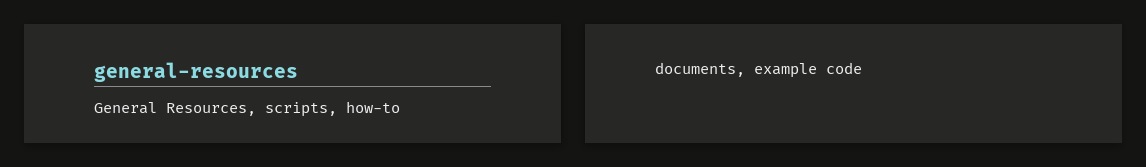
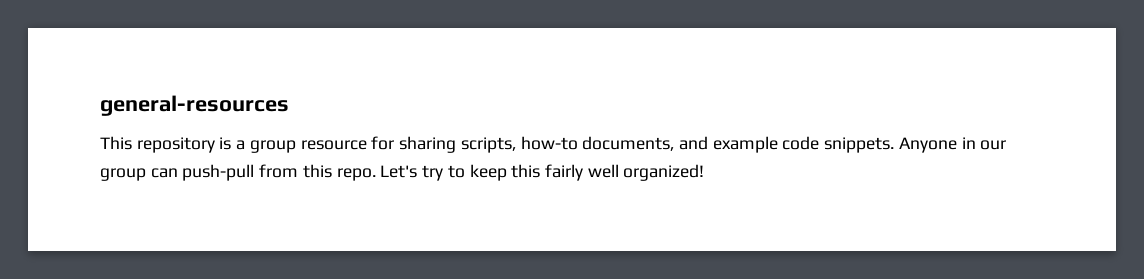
- General Resources, scripts, how-to documents, example code
+ This repository is a group resource for sharing scripts, how-to documents, and example code snippets. Anyone in our group can push-pull from this repo. Let's try to keep this fairly well organized!

